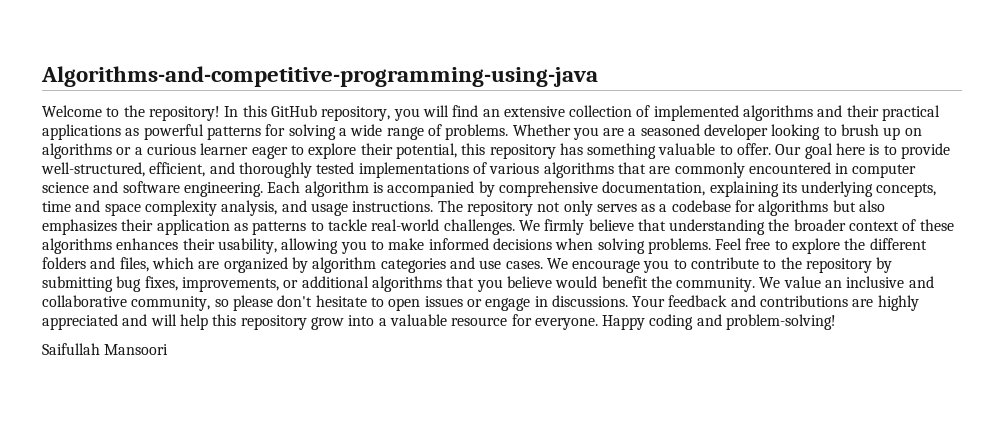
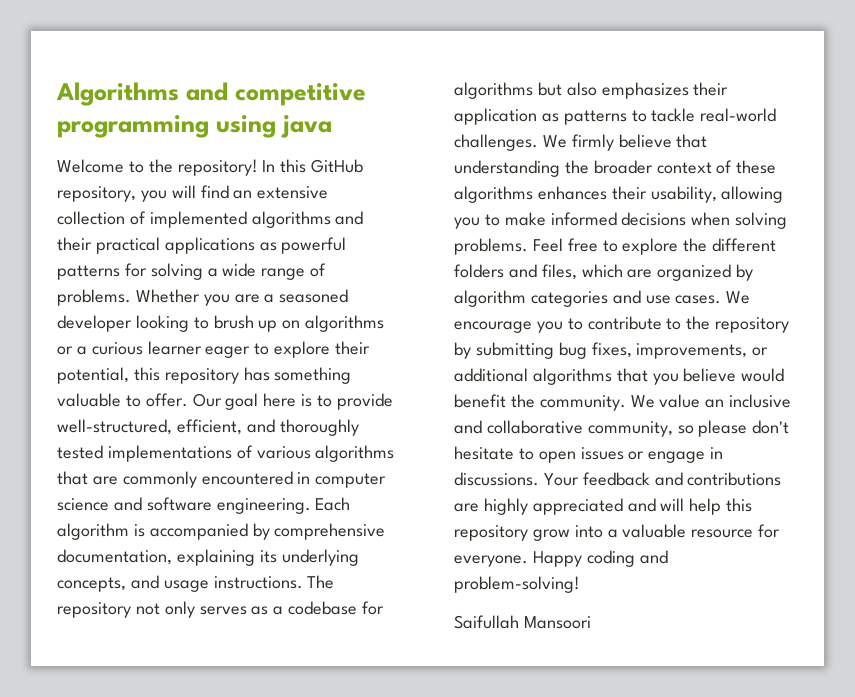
- Algorithms-and-competitive-programming-using-java
+ Algorithms and competitive programming using java
- Each algorithm is accompanied by comprehensive documentation, explaining its underlying concepts, time and space complexity analysis, and usage instructions.
+ Each algorithm is accompanied by comprehensive documentation, explaining its underlying concepts, and usage instructions.

